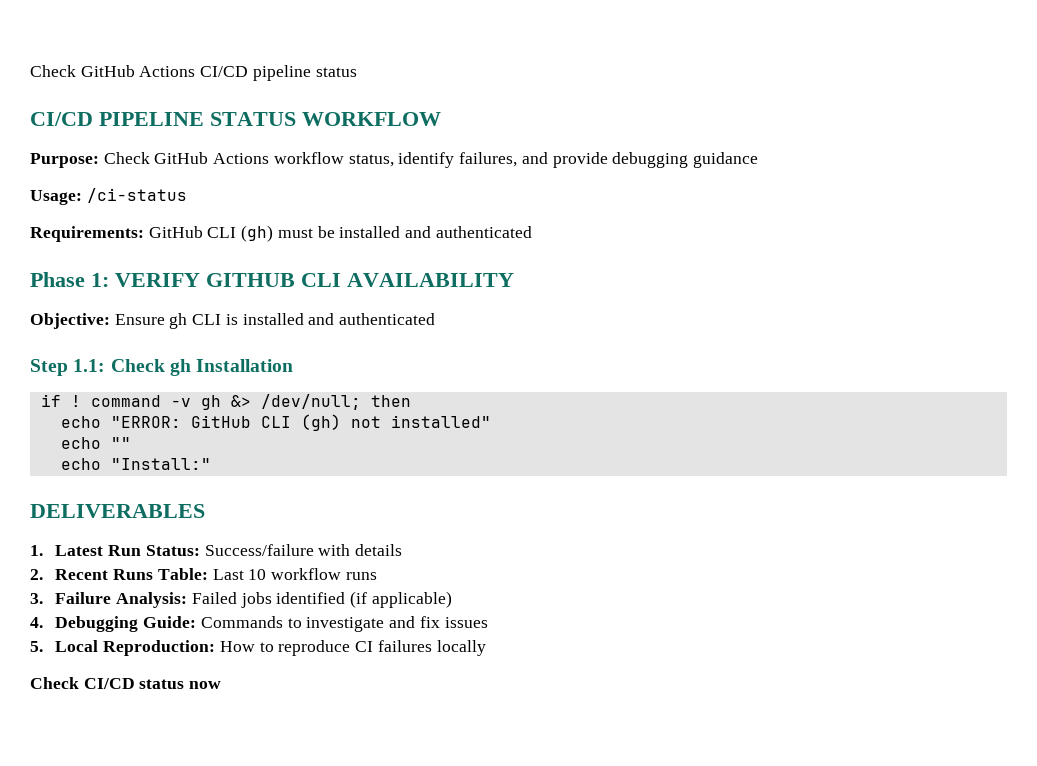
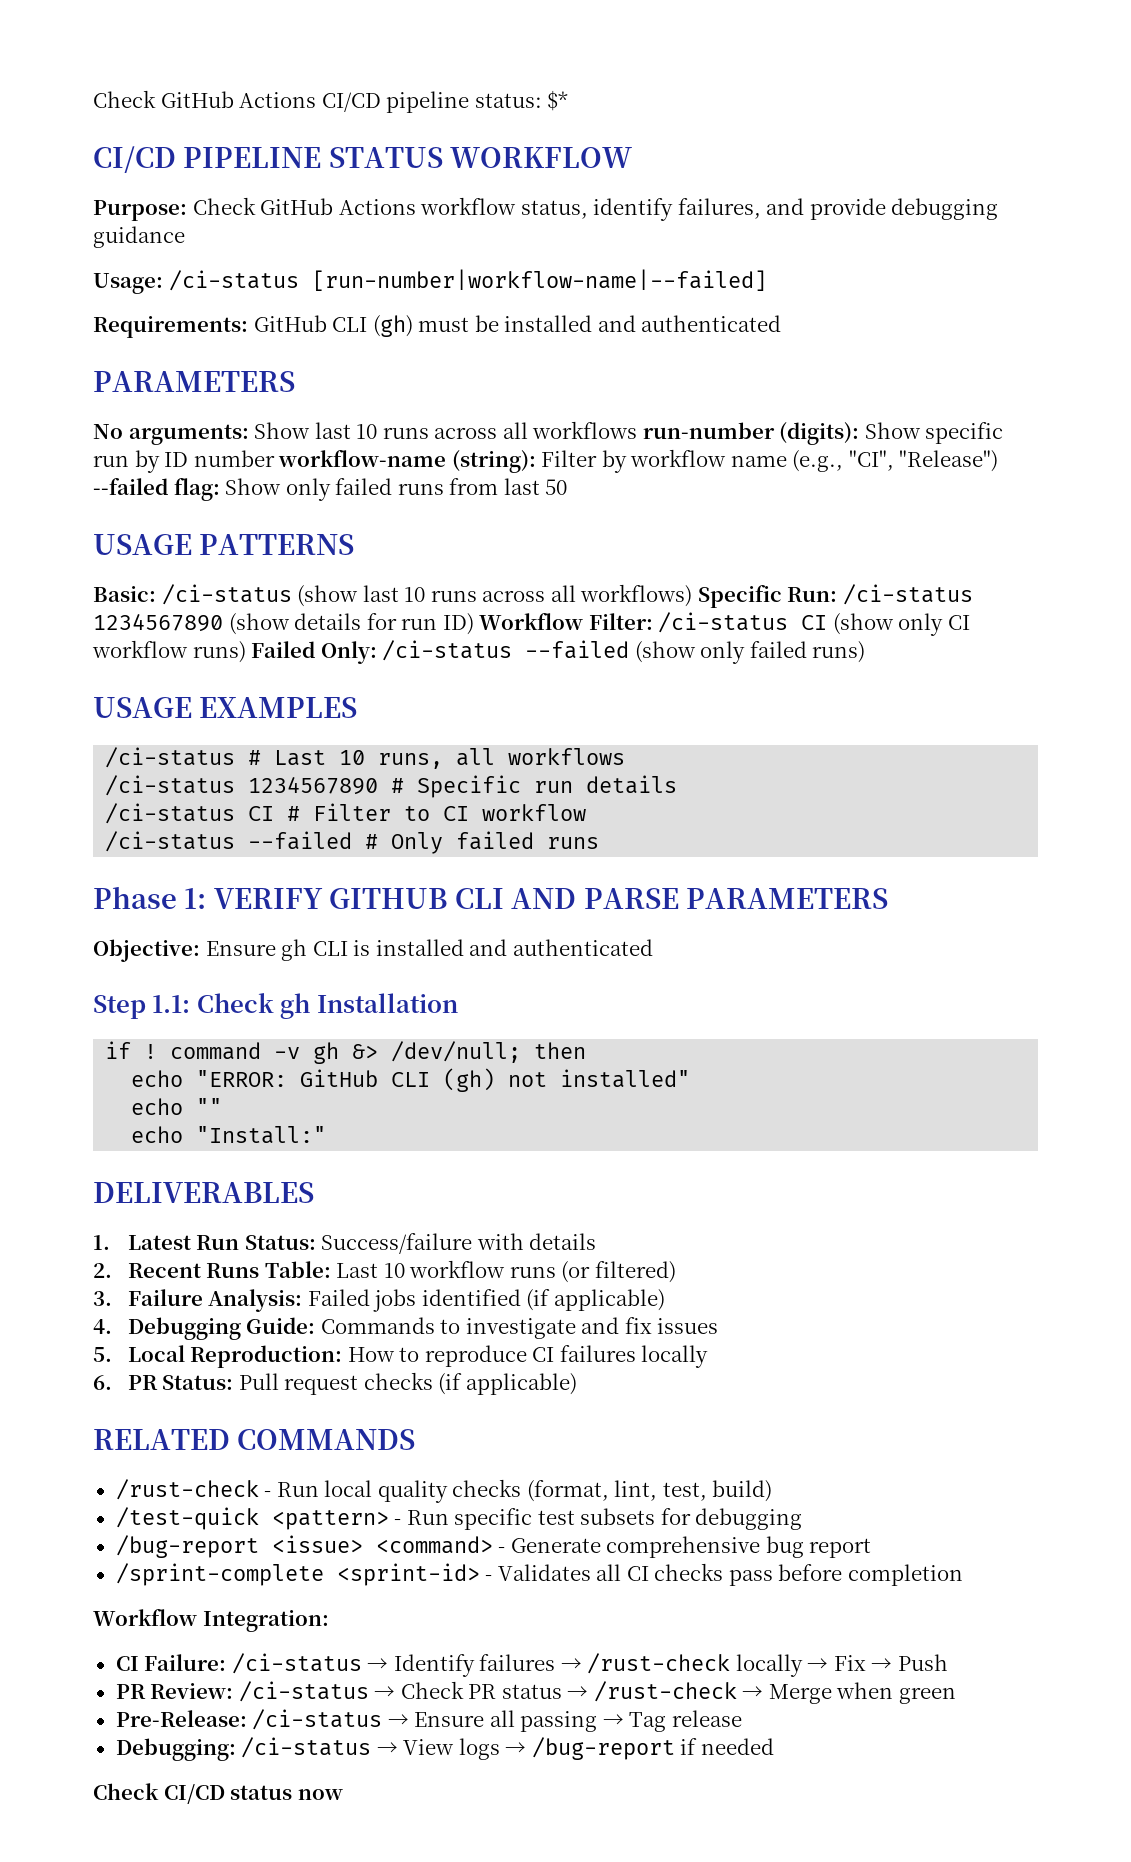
- Check GitHub Actions CI/CD pipeline status
+ Check GitHub Actions CI/CD pipeline status: $*
- Usage: /ci-status
+ Usage: /ci-status [run-number|workflow-name|--failed]
  Requirements: GitHub CLI (gh) must be installed and authenticated
+ PARAMETERS
+ No arguments: Show last 10 runs across all workflows run-number (digits): Show specific run by ID number workflow-name (string): Filter by workflow name (e.g., "CI", "Release") --failed flag: Show only failed runs from last 50
+ USAGE PATTERNS
+ Basic: /ci-status (show last 10 runs across all workflows) Specific Run: /ci-status 1234567890 (show details for run ID) Workflow Filter: /ci-status CI (show only CI workflow runs) Failed Only: /ci-status --failed (show only failed runs)
+ USAGE EXAMPLES
+ /ci-status # Last 10 runs, all workflows
+ /ci-status 1234567890 # Specific run details
+ /ci-status CI # Filter to CI workflow
+ /ci-status --failed # Only failed runs
- Phase 1: VERIFY GITHUB CLI AVAILABILITY
+ Phase 1: VERIFY GITHUB CLI AND PARSE PARAMETERS
- 2. Recent Runs Table: Last 10 workflow runs
+ 2. Recent Runs Table: Last 10 workflow runs (or filtered)
+ 6. PR Status: Pull request checks (if applicable)
+ RELATED COMMANDS
+ /rust-check - Run local quality checks (format, lint, test, build)
+ /test-quick <pattern> - Run specific test subsets for debugging
+ /bug-report <issue> <command> - Generate comprehensive bug report
+ /sprint-complete <sprint-id> - Validates all CI checks pass before completion
+ Workflow Integration:
+ CI Failure: /ci-status → Identify failures → /rust-check locally → Fix → Push
+ PR Review: /ci-status → Check PR status → /rust-check → Merge when green
+ Pre-Release: /ci-status → Ensure all passing → Tag release
+ Debugging: /ci-status → View logs → /bug-report if needed

